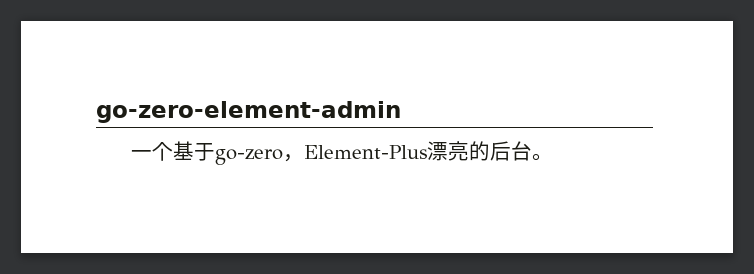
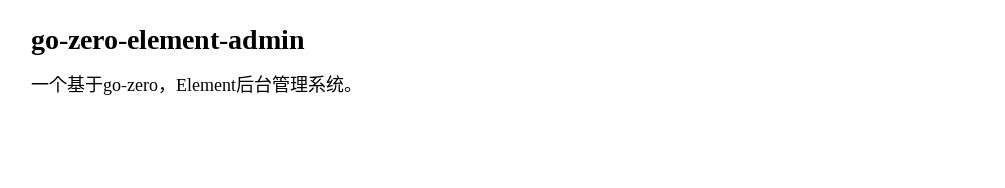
- 一个基于go-zero，Element-Plus漂亮的后台。
+ 一个基于go-zero，Element后台管理系统。

